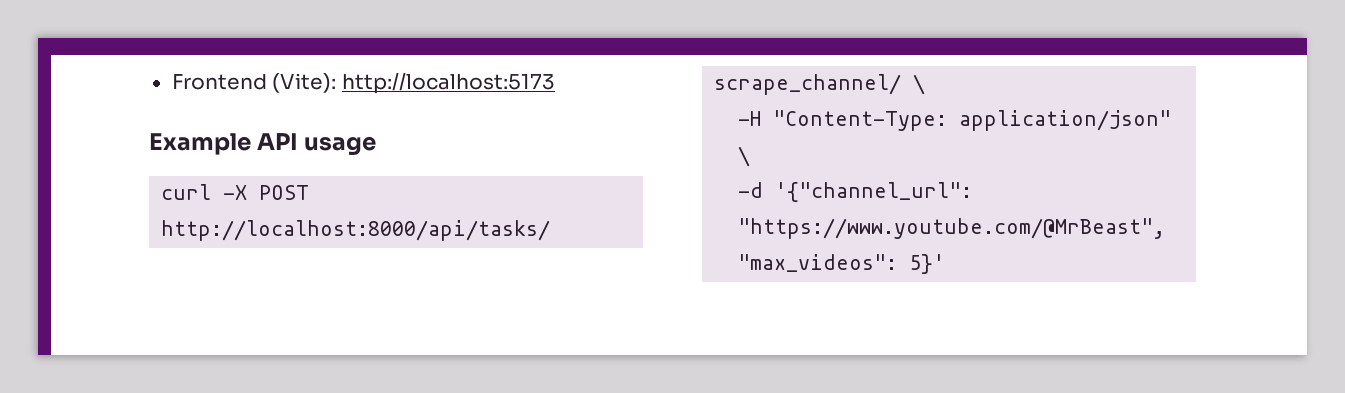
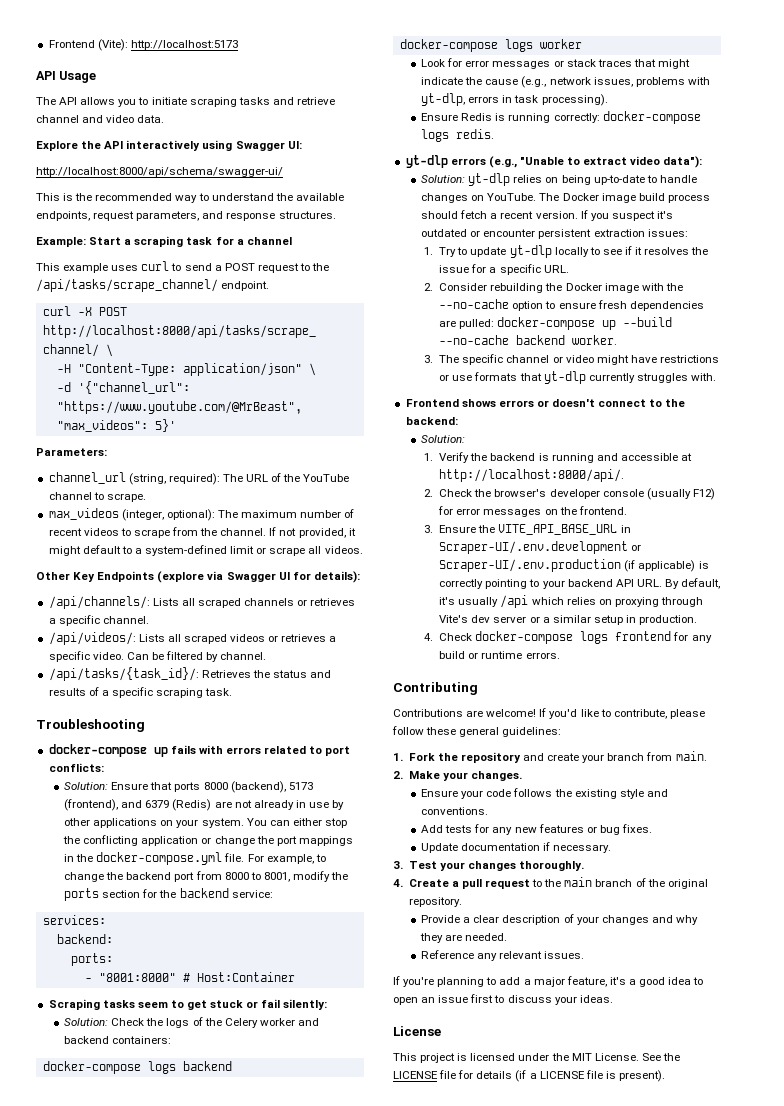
- Example API usage
+ API Usage
+ The API allows you to initiate scraping tasks and retrieve channel and video data.
+ Explore the API interactively using Swagger UI:
+ http://localhost:8000/api/schema/swagger-ui/
+ This is the recommended way to understand the available endpoints, request parameters, and response structures.
+ Example: Start a scraping task for a channel
+ This example uses curl to send a POST request to the /api/tasks/scrape_channel/ endpoint.
+ Parameters:
+ channel_url (string, required): The URL of the YouTube channel to scrape.
+ max_videos (integer, optional): The maximum number of recent videos to scrape from the channel. If not provided, it might default to a system-defined limit or scrape all videos.
+ Other Key Endpoints (explore via Swagger UI for details):
+ /api/channels/: Lists all scraped channels or retrieves a specific channel.
+ /api/videos/: Lists all scraped videos or retrieves a specific video. Can be filtered by channel.
+ /api/tasks/{task_id}/: Retrieves the status and results of a specific scraping task.
+ Troubleshooting
+ docker-compose up fails with errors related to port conflicts:
+ Solution: Ensure that ports 8000 (backend), 5173 (frontend), and 6379 (Redis) are not already in use by other applications on your system. You can either stop the conflicting application or change the port mappings in the docker-compose.yml file. For example, to change the backend port from 8000 to 8001, modify the ports section for the backend service:
+ services:
+ backend:
+ ports:
+ - "8001:8000" # Host:Container
+ Scraping tasks seem to get stuck or fail silently:
+ Solution: Check the logs of the Celery worker and backend containers:
+ docker-compose logs backend
+ docker-compose logs worker
+ Look for error messages or stack traces that might indicate the cause (e.g., network issues, problems with yt-dlp, errors in task processing).
+ Ensure Redis is running correctly: docker-compose logs redis.
+ yt-dlp errors (e.g., "Unable to extract video data"):
+ Solution: yt-dlp relies on being up-to-date to handle changes on YouTube. The Docker image build process should fetch a recent version. If you suspect it's outdated or encounter persistent extraction issues:
+ 1. Try to update yt-dlp locally to see if it resolves the issue for a specific URL.
+ 2. Consider rebuilding the Docker image with the --no-cache option to ensure fresh dependencies are pulled: docker-compose up --build --no-cache backend worker.
+ 3. The specific channel or video might have restrictions or use formats that yt-dlp currently struggles with.
+ Frontend shows errors or doesn't connect to the backend:
+ Solution:
+ 1. Verify the backend is running and accessible at http://localhost:8000/api/.
+ 2. Check the browser's developer console (usually F12) for error messages on the frontend.
+ 3. Ensure the VITE_API_BASE_URL in Scraper-UI/.env.development or Scraper-UI/.env.production (if applicable) is correctly pointing to your backend API URL. By default, it's usually /api which relies on proxying through Vite's dev server or a similar setup in production.
+ 4. Check docker-compose logs frontend for any build or runtime errors.
+ Contributing
+ Contributions are welcome! If you'd like to contribute, please follow these general guidelines:
+ 1. Fork the repository and create your branch from main.
+ 2. Make your changes.
+ Ensure your code follows the existing style and conventions.
+ Add tests for any new features or bug fixes.
+ Update documentation if necessary.
+ 3. Test your changes thoroughly.
+ 4. Create a pull request to the main branch of the original repository.
+ Provide a clear description of your changes and why they are needed.
+ Reference any relevant issues.
+ If you're planning to add a major feature, it's a good idea to open an issue first to discuss your ideas.
+ License
+ This project is licensed under the MIT License. See the LICENSE file for details (if a LICENSE file is present).

